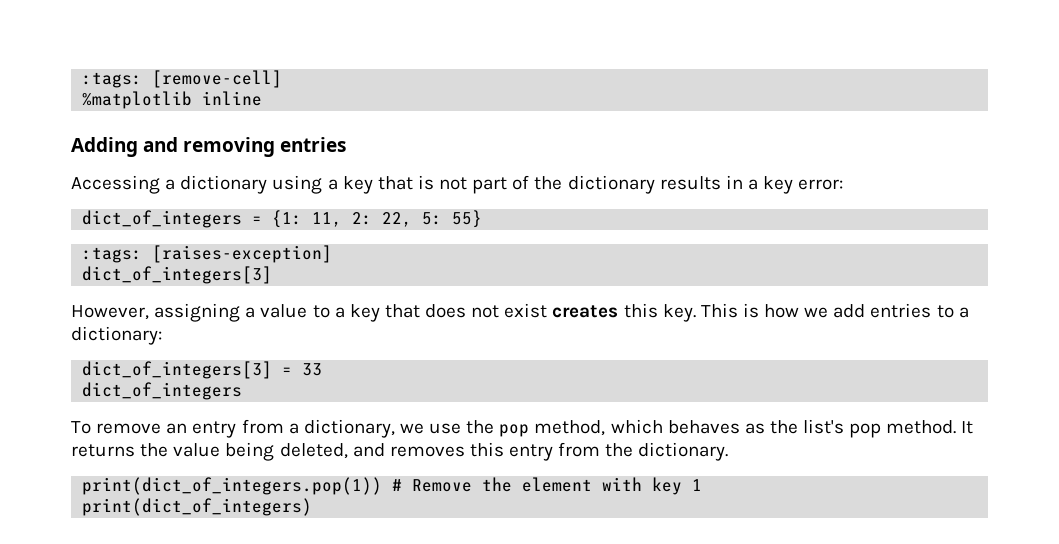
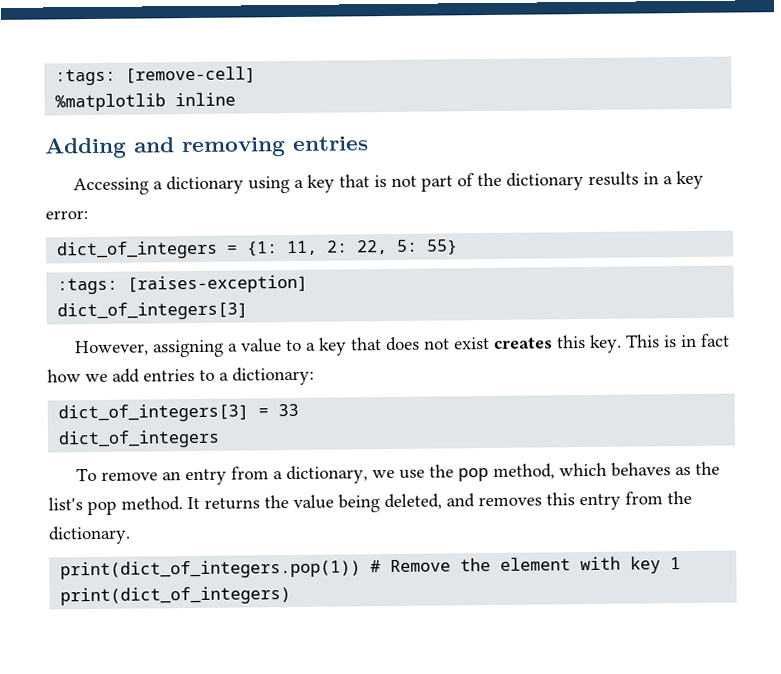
- This is how we add entries to a dictionary:
+ This is in fact how we add entries to a dictionary:

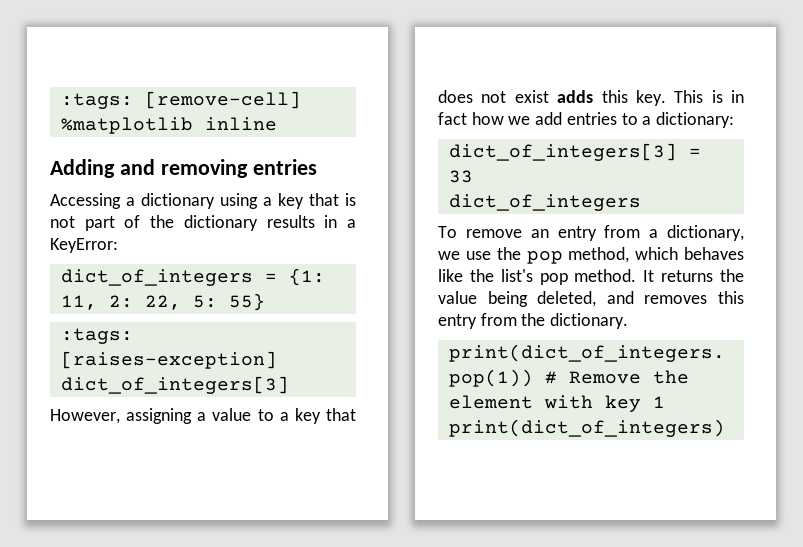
- Accessing a dictionary using a key that is not part of the dictionary results in a key error:
+ Accessing a dictionary using a key that is not part of the dictionary results in a KeyError:
- However, assigning a value to a key that does not exist creates this key.
+ However, assigning a value to a key that does not exist adds this key.
- To remove an entry from a dictionary, we use the pop method, which behaves as the list's pop method.
+ To remove an entry from a dictionary, we use the pop method, which behaves like the list's pop method.

